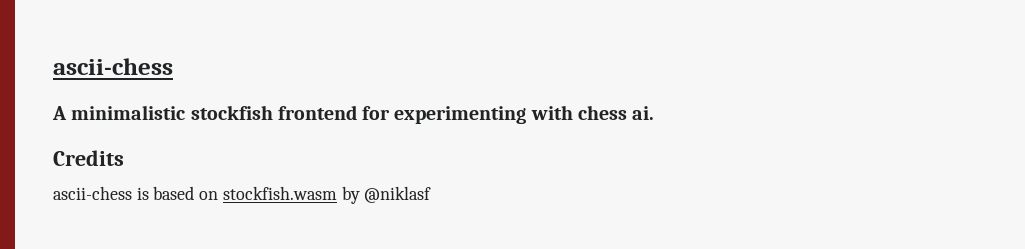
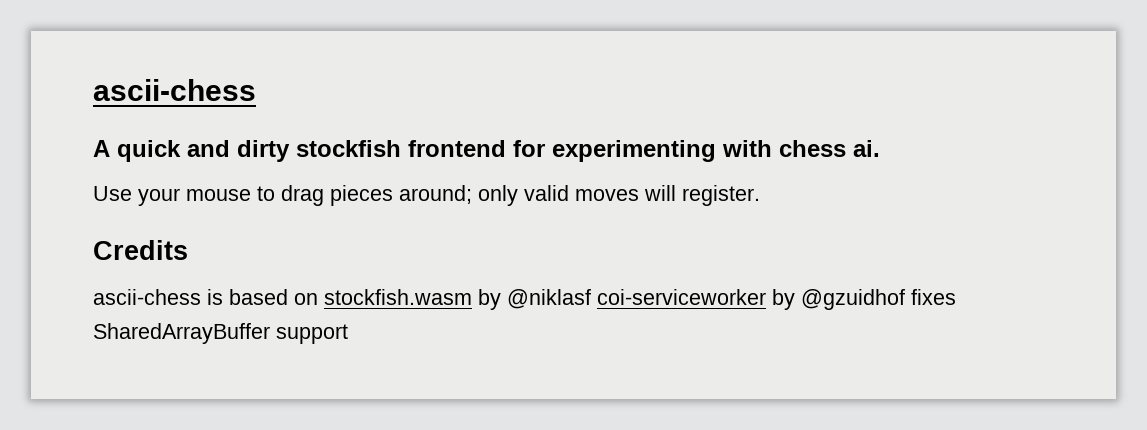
- A minimalistic stockfish frontend for experimenting with chess ai.
+ A quick and dirty stockfish frontend for experimenting with chess ai.
+ Use your mouse to drag pieces around; only valid moves will register.
- ascii-chess is based on stockfish.wasm by @niklasf
+ ascii-chess is based on stockfish.wasm by @niklasf coi-serviceworker by @gzuidhof fixes SharedArrayBuffer support

